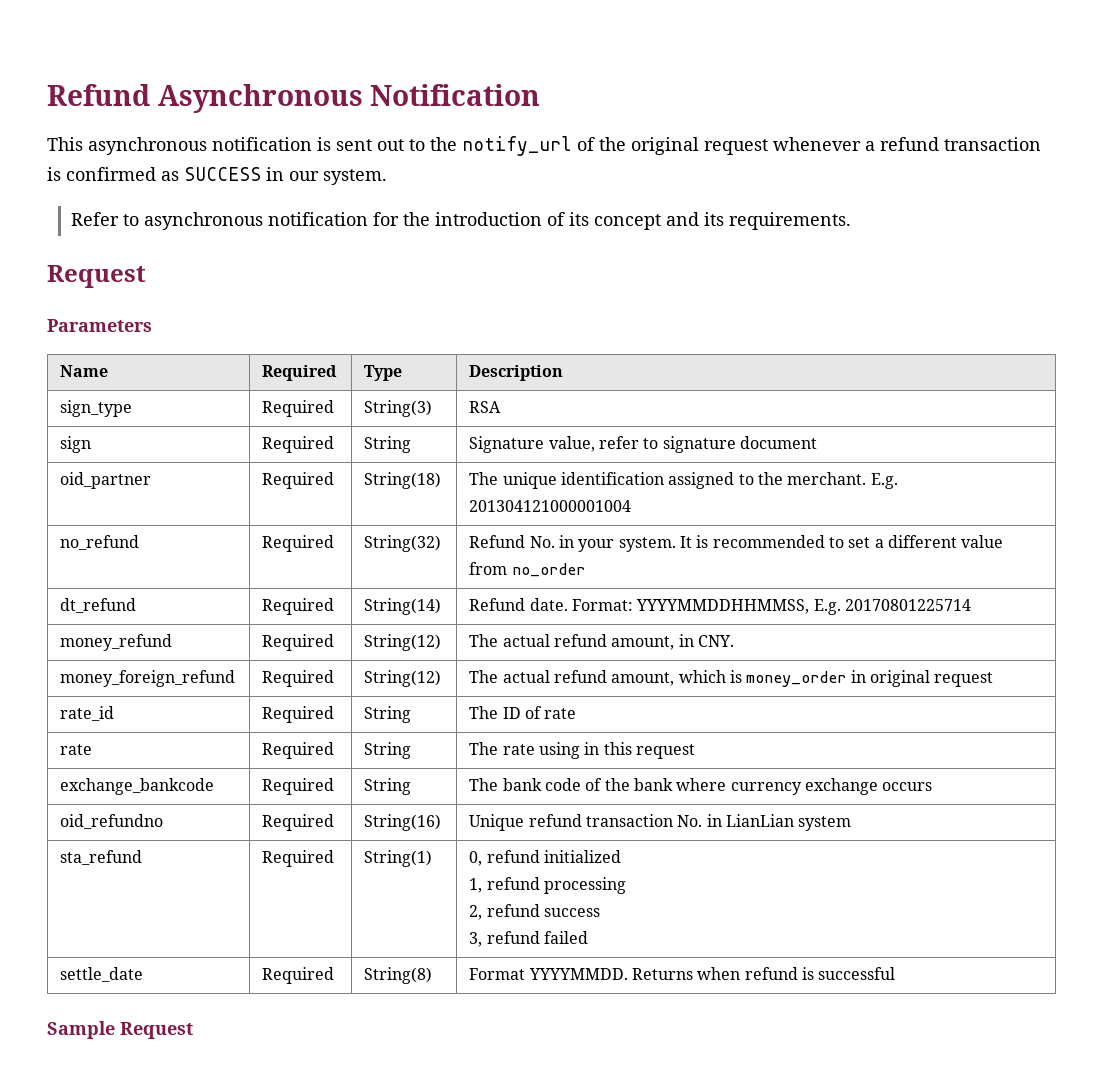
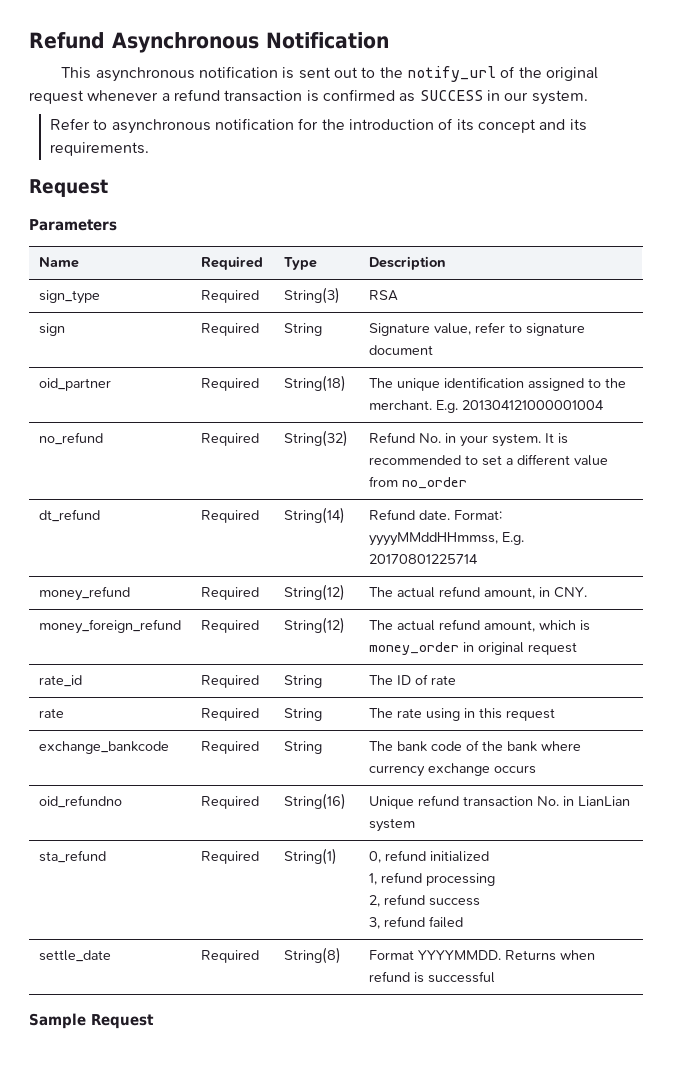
- dt_refund | Required | String(14) | Refund date. Format: YYYYMMDDHHMMSS, E.g. 20170801225714
+ dt_refund | Required | String(14) | Refund date. Format: yyyyMMddHHmmss, E.g. 20170801225714

